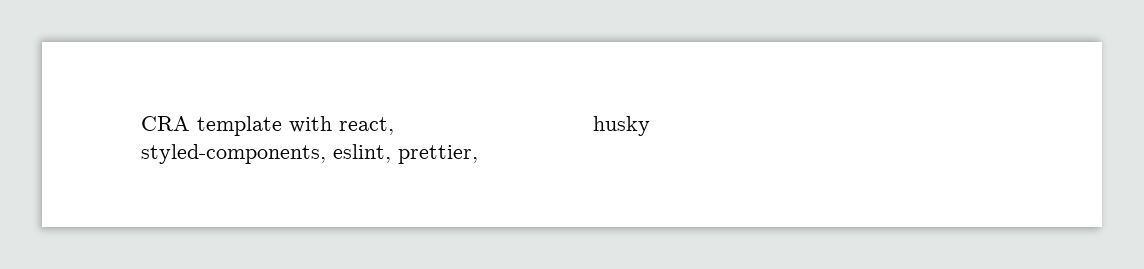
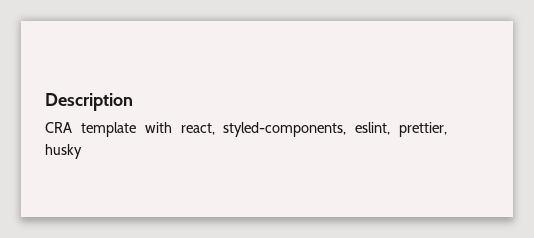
+ Description

